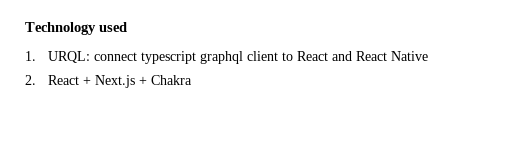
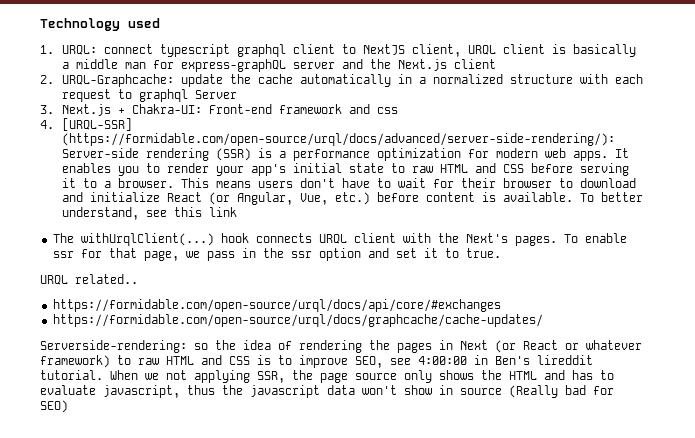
- 1. URQL: connect typescript graphql client to React and React Native
- 2. React + Next.js + Chakra
+ 1. URQL: connect typescript graphql client to NextJS client, URQL client is basically a middle man for express-graphQL server and the Next.js client
+ 2. URQL-Graphcache: update the cache automatically in a normalized structure with each request to graphql Server
+ 3. Next.js + Chakra-UI: Front-end framework and css
+ 4. [URQL-SSR] (https://formidable.com/open-source/urql/docs/advanced/server-side-rendering/): Server-side rendering (SSR) is a performance optimization for modern web apps. It enables you to render your app's initial state to raw HTML and CSS before serving it to a browser. This means users don't have to wait for their browser to download and initialize React (or Angular, Vue, etc.) before content is available. To better understand, see this link
+ The withUrqlClient(...) hook connects URQL client with the Next's pages. To enable ssr for that page, we pass in the ssr option and set it to true.
+ URQL related..
+ https://formidable.com/open-source/urql/docs/api/core/#exchanges
+ https://formidable.com/open-source/urql/docs/graphcache/cache-updates/
+ Serverside-rendering: so the idea of rendering the pages in Next (or React or whatever framework) to raw HTML and CSS is to improve SEO, see 4:00:00 in Ben's lireddit tutorial. When we not applying SSR, the page source only shows the HTML and has to evaluate javascript, thus the javascript data won't show in source (Really bad for SEO)

